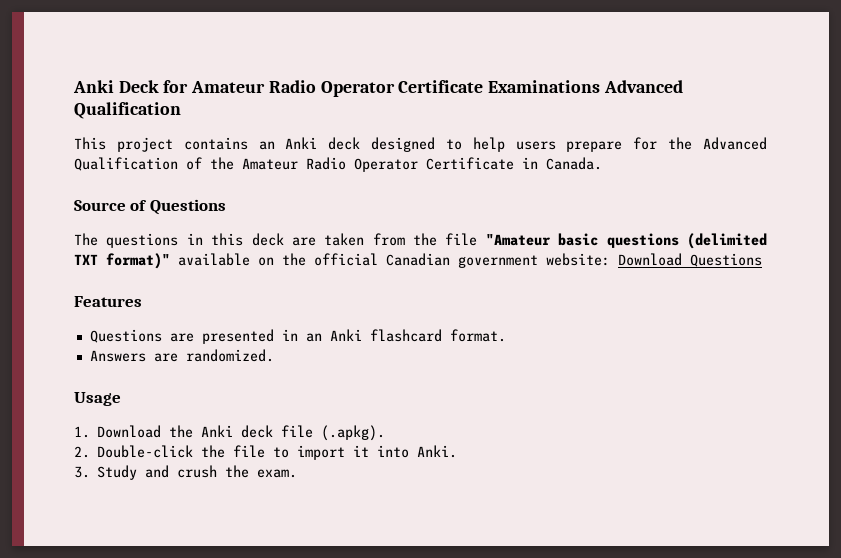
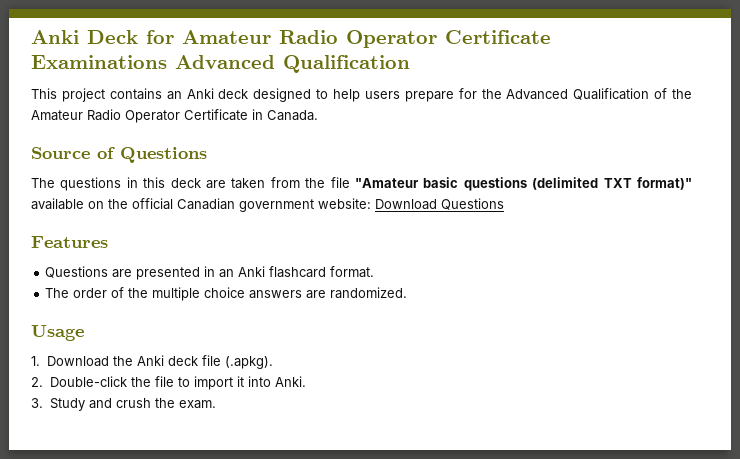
- Answers are randomized.
+ The order of the multiple choice answers are randomized.

